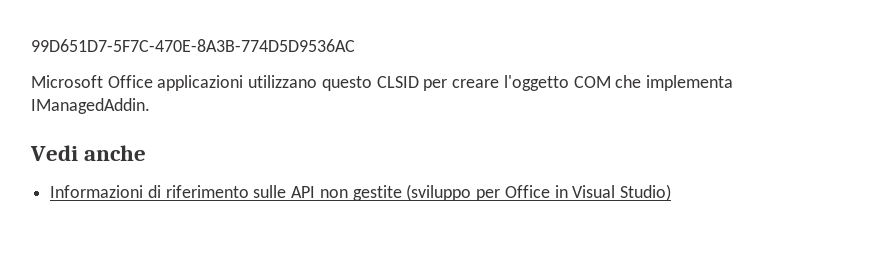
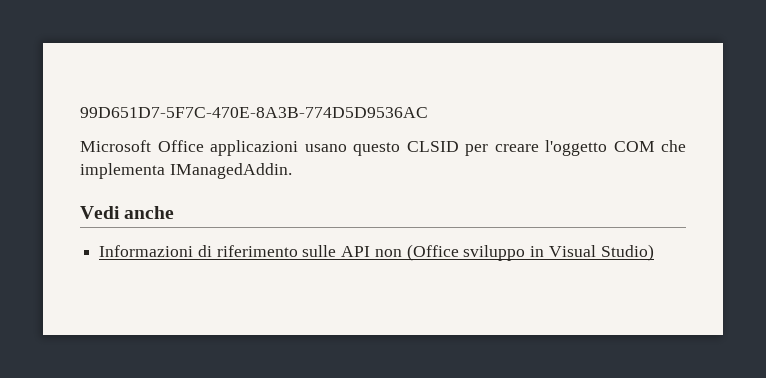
- Microsoft Office applicazioni utilizzano questo CLSID per creare l'oggetto COM che implementa IManagedAddin.
+ Microsoft Office applicazioni usano questo CLSID per creare l'oggetto COM che implementa IManagedAddin.
- Informazioni di riferimento sulle API non gestite (sviluppo per Office in Visual Studio)
+ Informazioni di riferimento sulle API non (Office sviluppo in Visual Studio)

